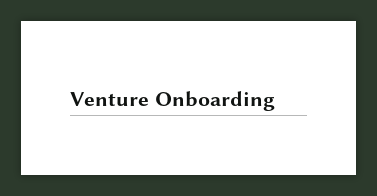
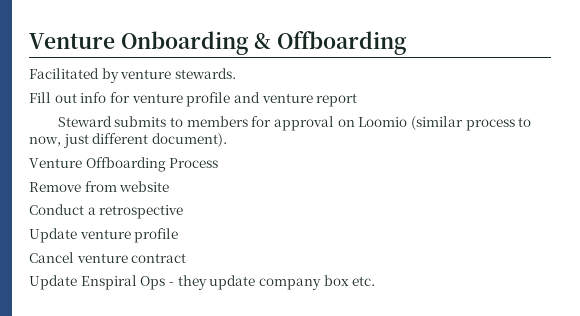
- Venture Onboarding
+ Venture Onboarding & Offboarding
+ Facilitated by venture stewards.
+ Fill out info for venture profile and venture report
+ Steward submits to members for approval on Loomio (similar process to now, just different document).
+ Venture Offboarding Process
+ Remove from website
+ Conduct a retrospective
+ Update venture profile
+ Cancel venture contract
+ Update Enspiral Ops - they update company box etc.

